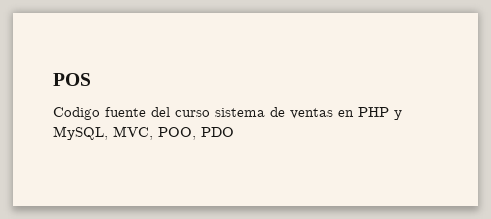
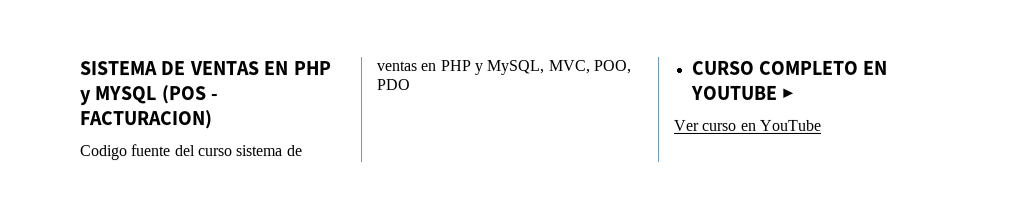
- POS
+ SISTEMA DE VENTAS EN PHP y MYSQL (POS - FACTURACION)
+ CURSO COMPLETO EN YOUTUBE ▶
+ Ver curso en YouTube

